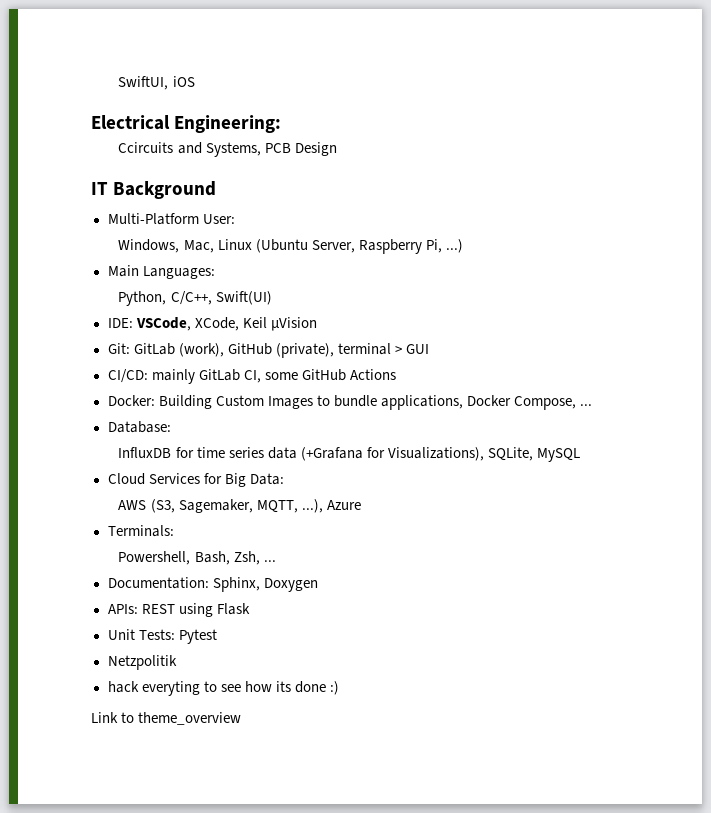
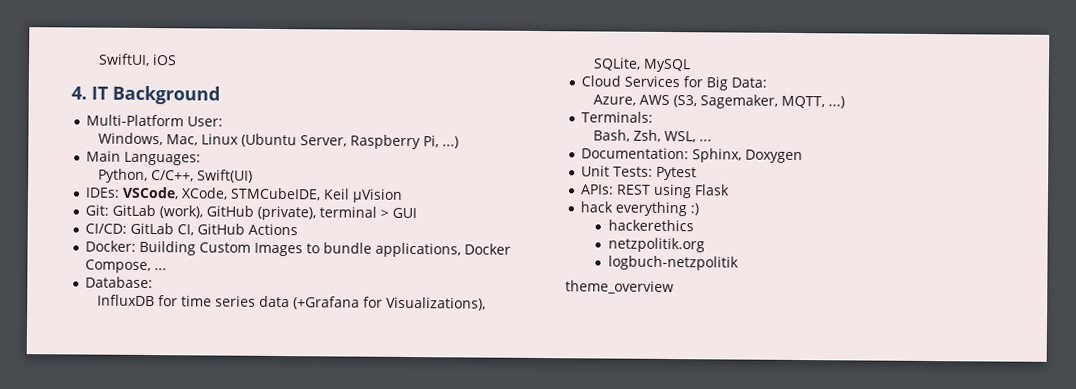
- Electrical Engineering:
- Ccircuits and Systems, PCB Design
- IT Background
+ 4. IT Background
- IDE: VSCode, XCode, Keil µVision
+ IDEs: VSCode, XCode, STMCubeIDE, Keil µVision
- CI/CD: mainly GitLab CI, some GitHub Actions
+ CI/CD: GitLab CI, GitHub Actions
- AWS (S3, Sagemaker, MQTT, ...), Azure
+ Azure, AWS (S3, Sagemaker, MQTT, ...)
- Powershell, Bash, Zsh, ...
+ Bash, Zsh, WSL, ...
+ Unit Tests: Pytest
- Unit Tests: Pytest
- Netzpolitik
- hack everyting to see how its done :)
- Link to theme_overview
+ hack everything :)
+ hackerethics
+ netzpolitik.org
+ logbuch-netzpolitik
+ theme_overview

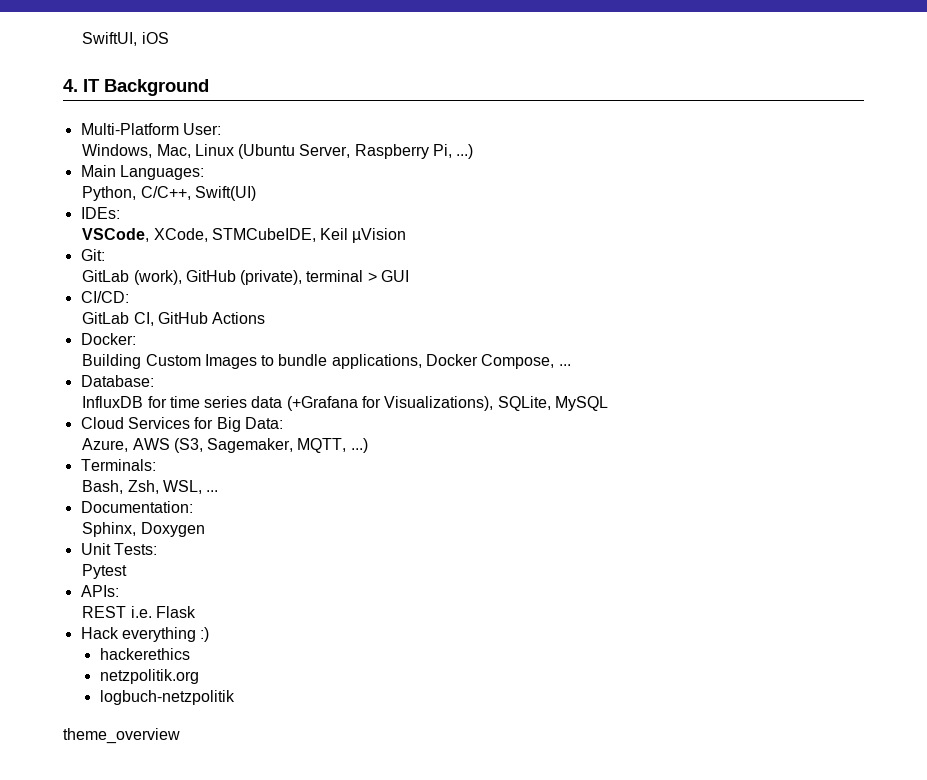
- IDEs: VSCode, XCode, STMCubeIDE, Keil µVision
+ IDEs:
+ VSCode, XCode, STMCubeIDE, Keil µVision
- Git: GitLab (work), GitHub (private), terminal > GUI
+ Git:
+ GitLab (work), GitHub (private), terminal > GUI
- CI/CD: GitLab CI, GitHub Actions
+ CI/CD:
+ GitLab CI, GitHub Actions
- Docker: Building Custom Images to bundle applications, Docker Compose, ...
+ Docker:
+ Building Custom Images to bundle applications, Docker Compose, ...
- Documentation: Sphinx, Doxygen
+ Documentation:
+ Sphinx, Doxygen
- Unit Tests: Pytest
+ Unit Tests:
+ Pytest
- APIs: REST using Flask
+ APIs:
+ REST i.e. Flask
- hack everything :)
+ Hack everything :)

